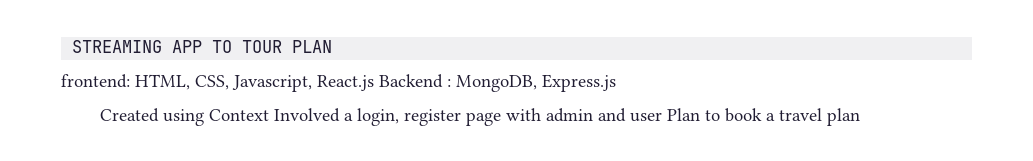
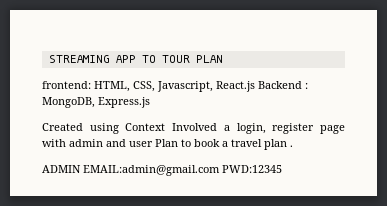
- Created using Context Involved a login, register page with admin and user Plan to book a travel plan
+ Created using Context Involved a login, register page with admin and user Plan to book a travel plan .
+ ADMIN EMAIL:admin@gmail.com PWD:12345

